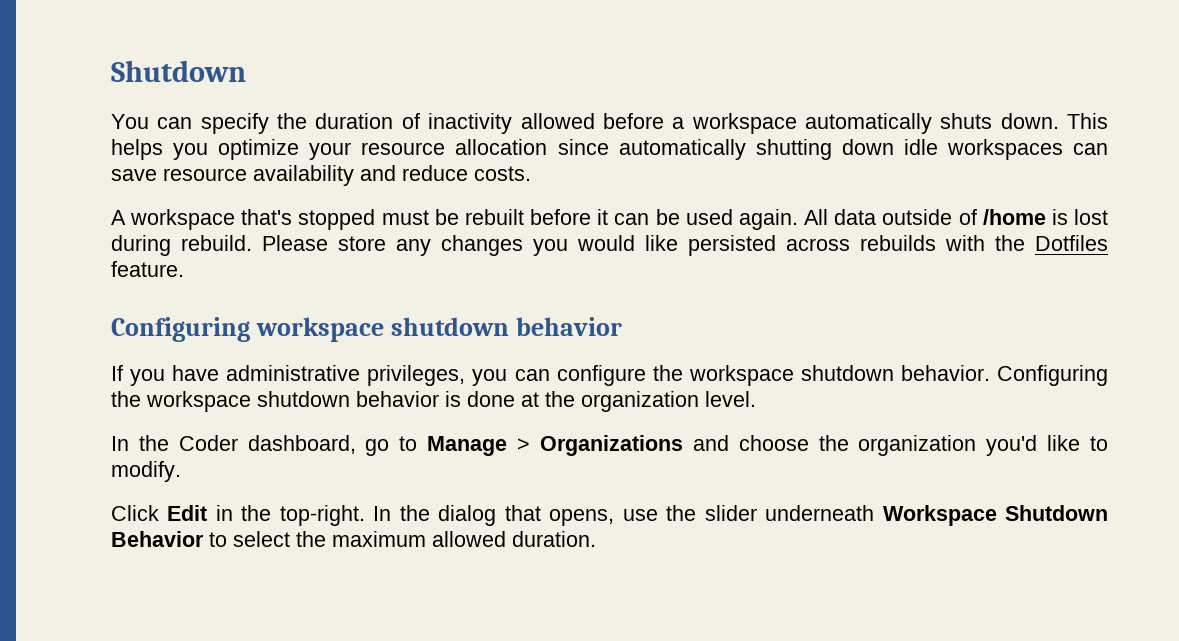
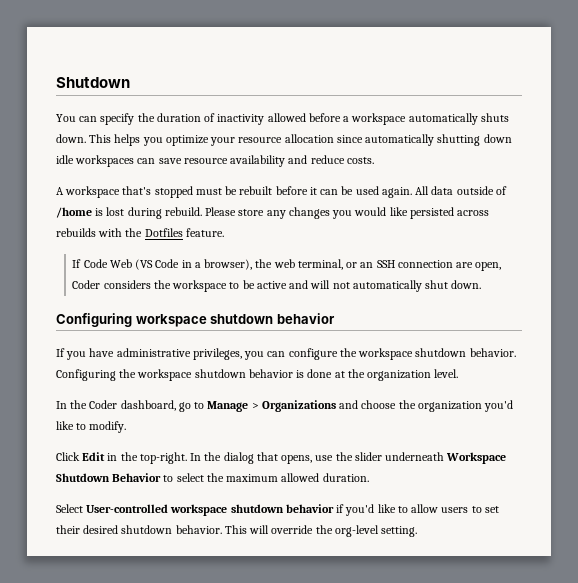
+ If Code Web (VS Code in a browser), the web terminal, or an SSH connection are open, Coder considers the workspace to be active and will not automatically shut down.
+ Select User-controlled workspace shutdown behavior if you'd like to allow users to set their desired shutdown behavior. This will override the org-level setting.

